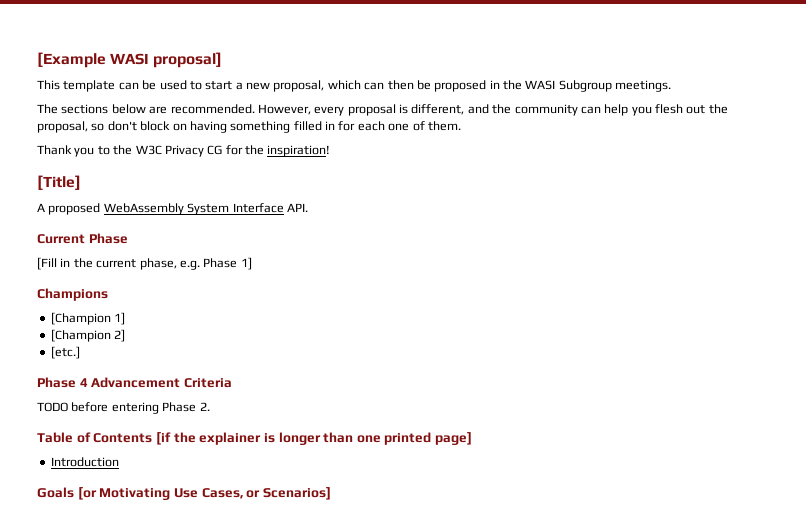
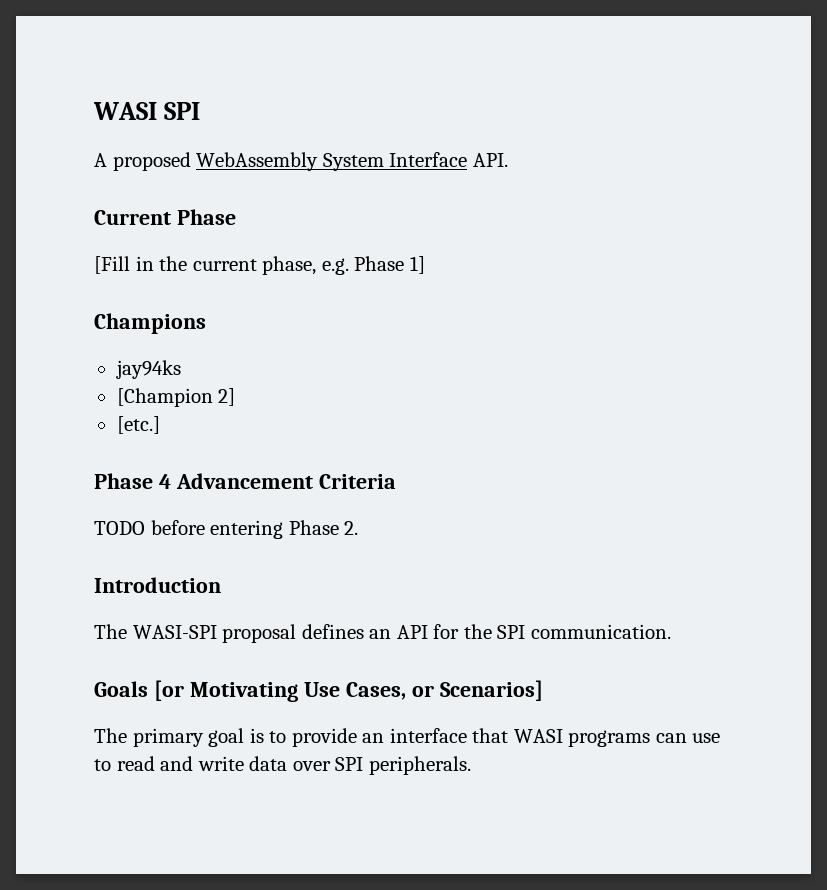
- [Example WASI proposal]
- This template can be used to start a new proposal, which can then be proposed in the WASI Subgroup meetings.
- The sections below are recommended. However, every proposal is different, and the community can help you flesh out the proposal, so don't block on having something filled in for each one of them.
- Thank you to the W3C Privacy CG for the inspiration!
- [Title]
+ WASI SPI
- [Champion 1]
+ jay94ks
- Table of Contents [if the explainer is longer than one printed page]
  Introduction
+ The WASI-SPI proposal defines an API for the SPI communication.
+ The primary goal is to provide an interface that WASI programs can use to read and write data over SPI peripherals.

